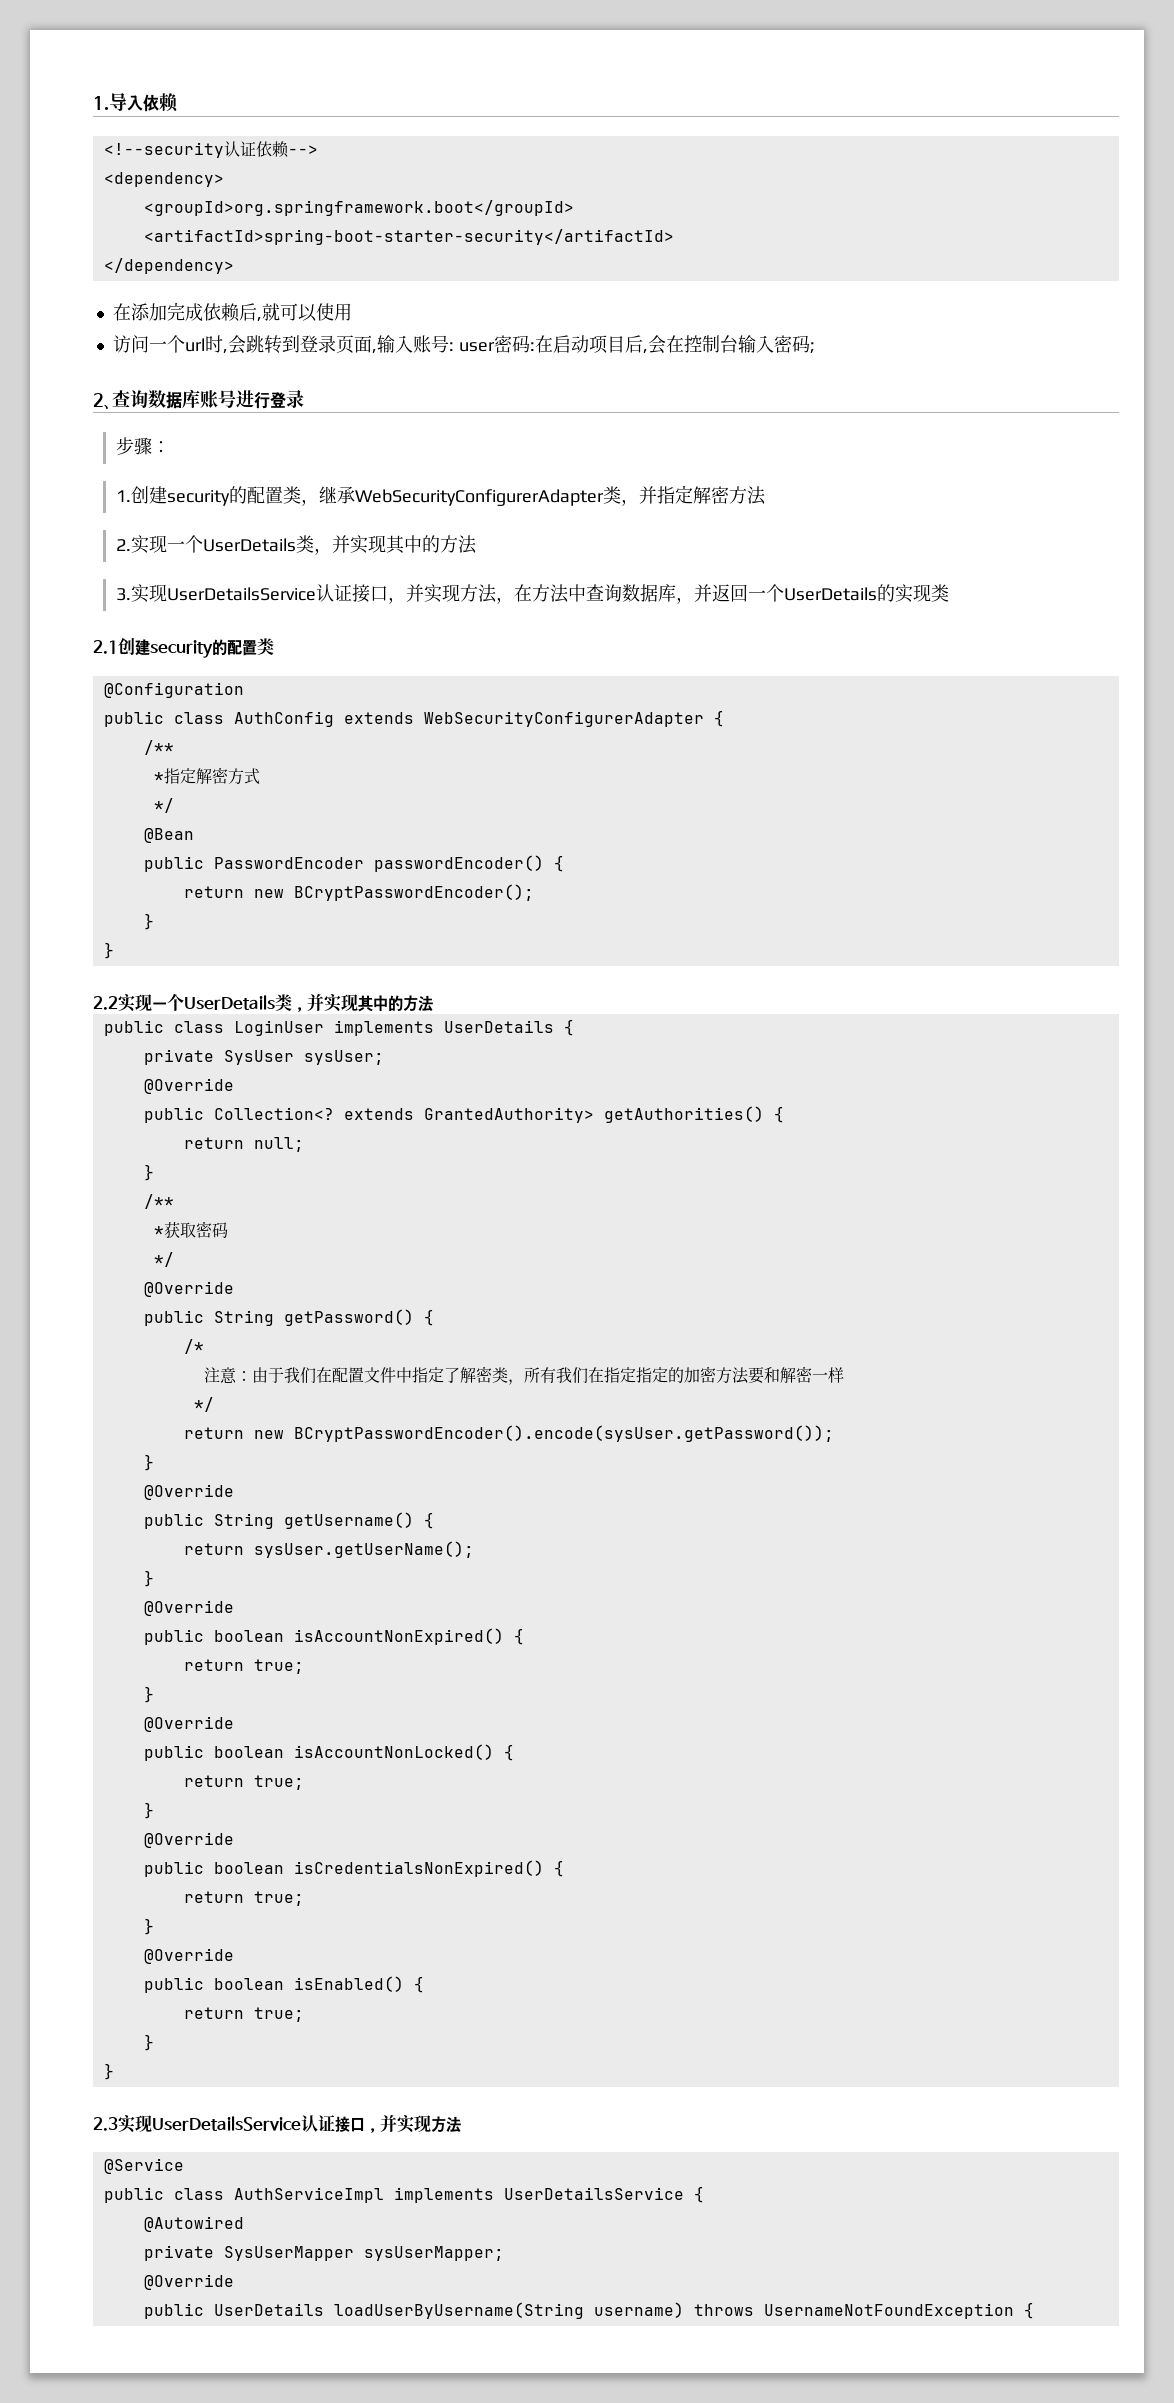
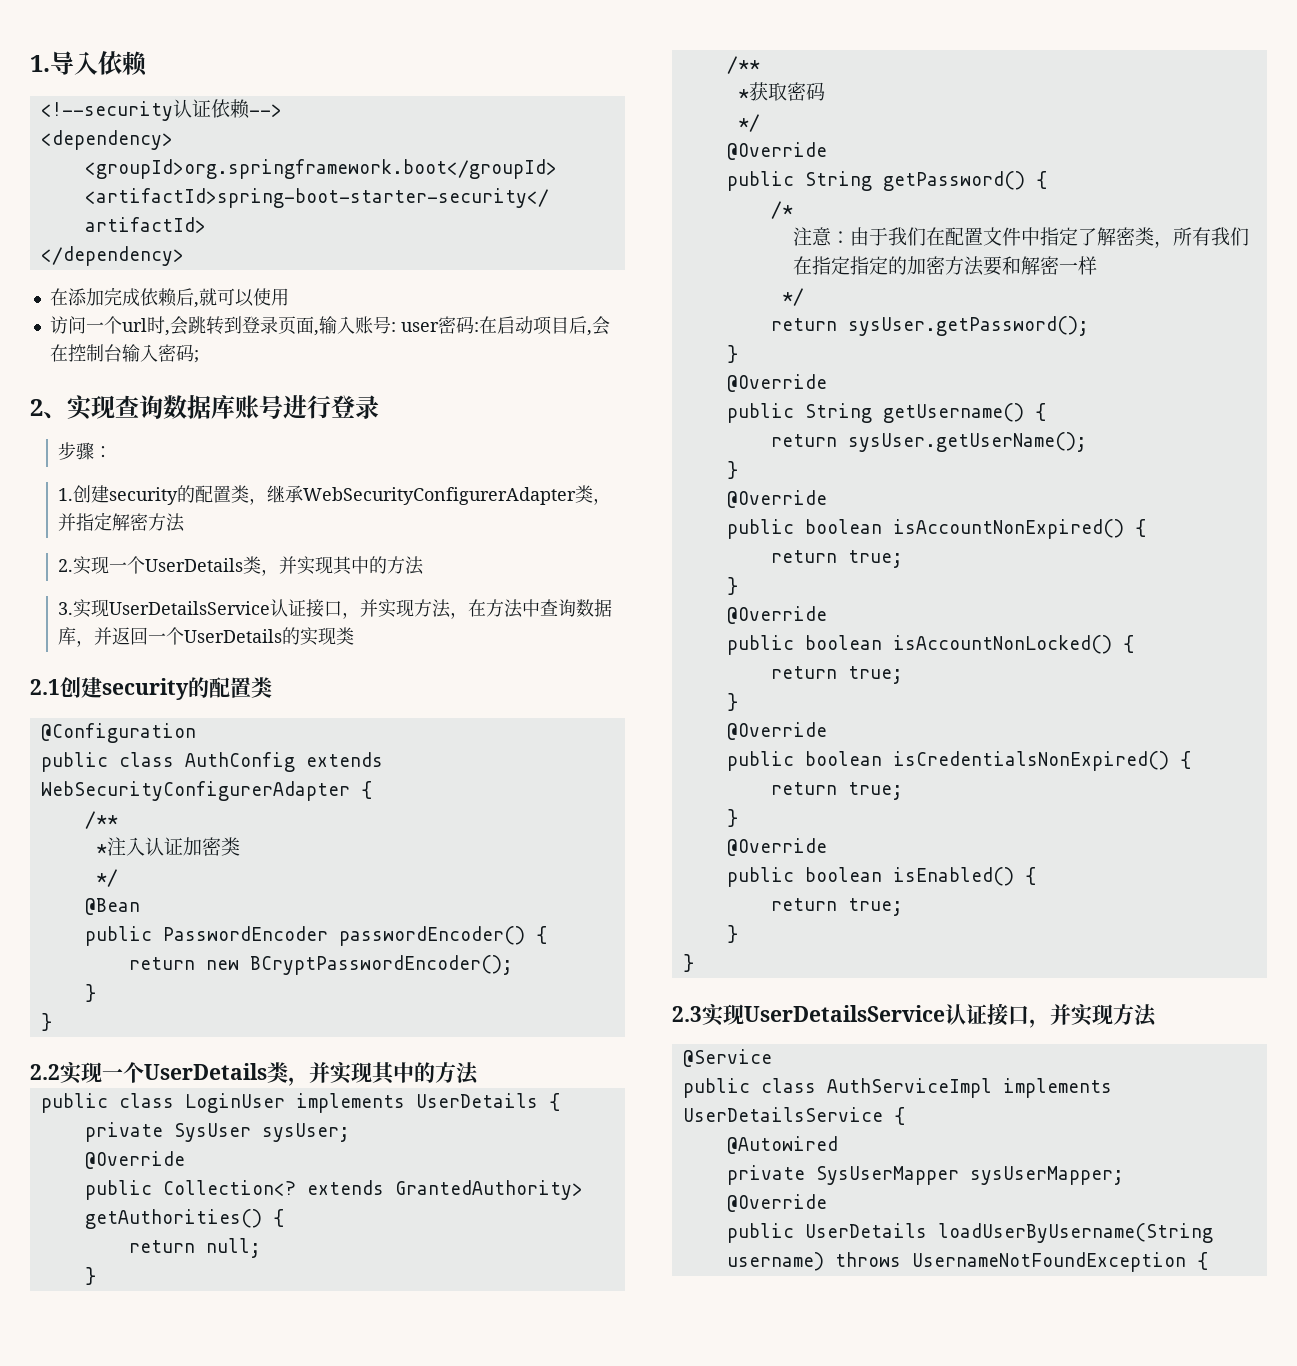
- 2、查询数据库账号进行登录
+ 2、实现查询数据库账号进行登录
- *指定解密方式
+ *注入认证加密类
- return new BCryptPasswordEncoder().encode(sysUser.getPassword());
+ return sysUser.getPassword();

